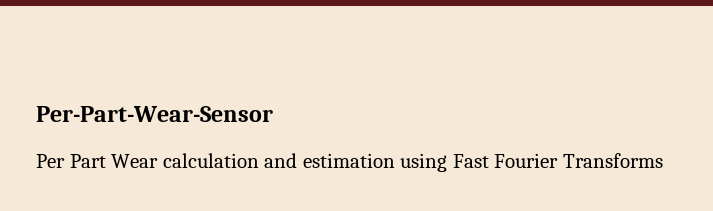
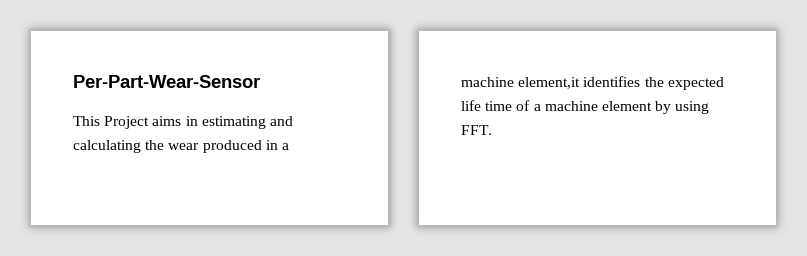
- Per Part Wear calculation and estimation using Fast Fourier Transforms
+ This Project aims in estimating and calculating the wear produced in a machine element,it identifies the expected life time of a machine element by using FFT.

